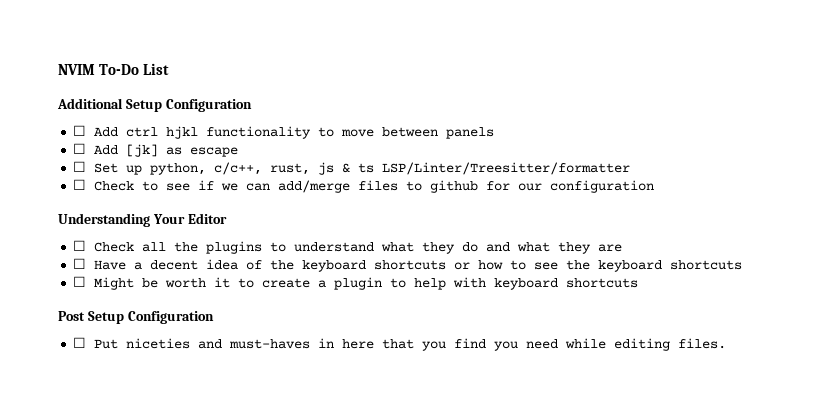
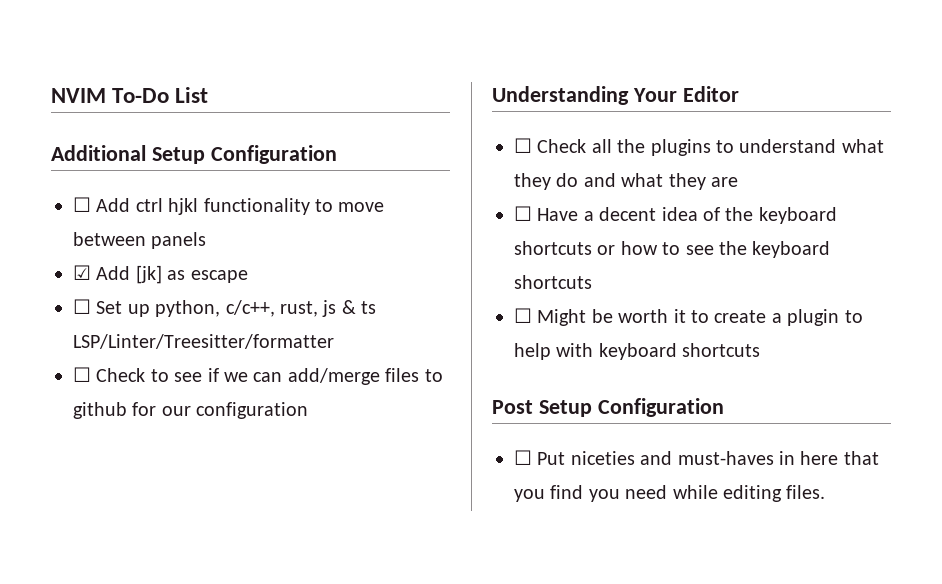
- ☐ Add [jk] as escape
+ ☑ Add [jk] as escape

